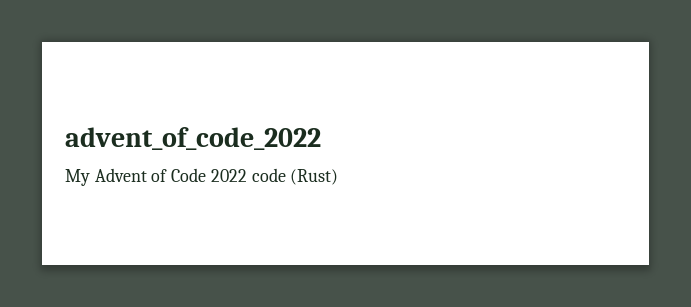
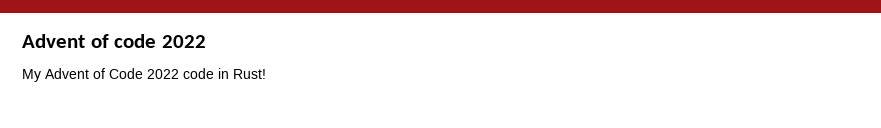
- advent_of_code_2022
+ Advent of code 2022
- My Advent of Code 2022 code (Rust)
+ My Advent of Code 2022 code in Rust!

